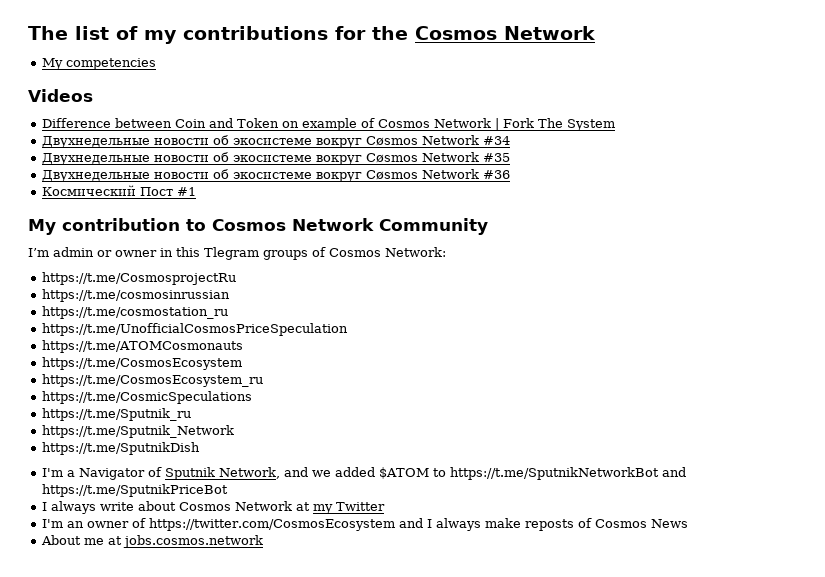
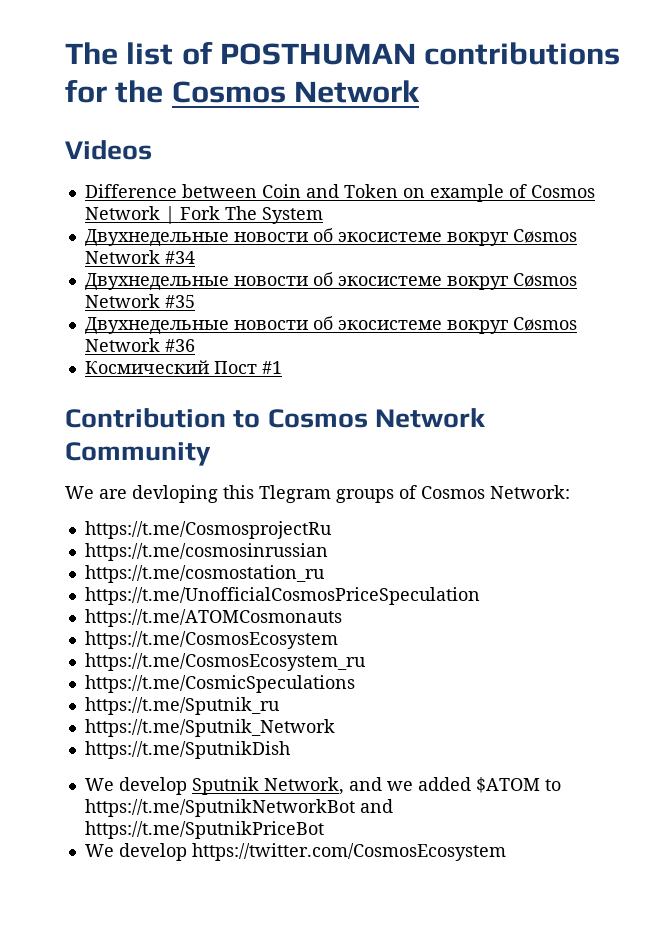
- The list of my contributions for the Cosmos Network
+ The list of POSTHUMAN contributions for the Cosmos Network
- My competencies
- My contribution to Cosmos Network Community
+ Contribution to Cosmos Network Community
- I’m admin or owner in this Tlegram groups of Cosmos Network:
+ We are devloping this Tlegram groups of Cosmos Network:
- I'm a Navigator of Sputnik Network, and we added $ATOM to https://t.me/SputnikNetworkBot and https://t.me/SputnikPriceBot
+ We develop Sputnik Network, and we added $ATOM to https://t.me/SputnikNetworkBot and https://t.me/SputnikPriceBot
- I always write about Cosmos Network at my Twitter
- I'm an owner of https://twitter.com/CosmosEcosystem and I always make reposts of Cosmos News
- About me at jobs.cosmos.network
+ We develop https://twitter.com/CosmosEcosystem

